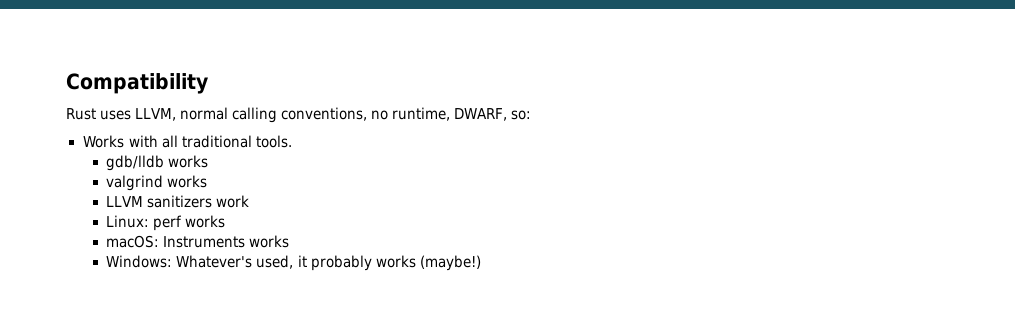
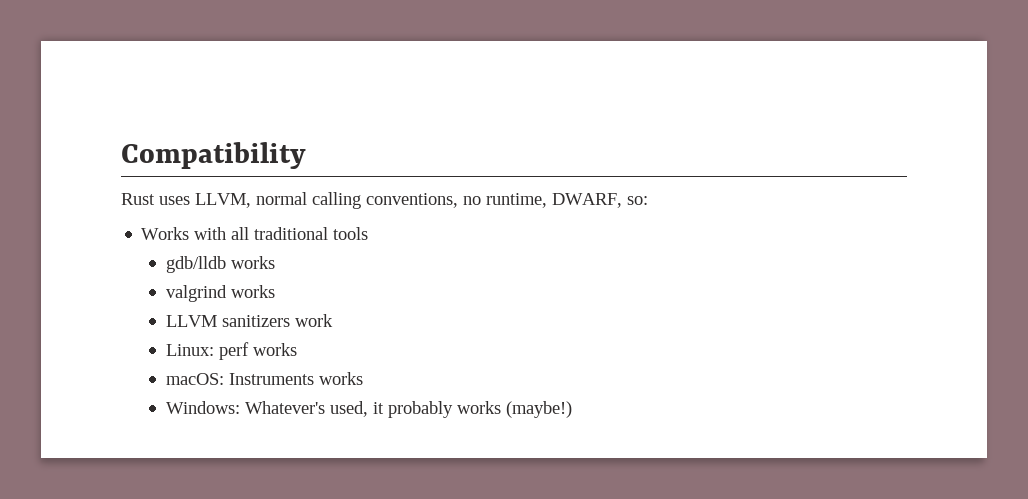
- Works with all traditional tools.
+ Works with all traditional tools

